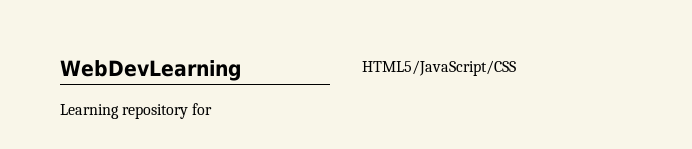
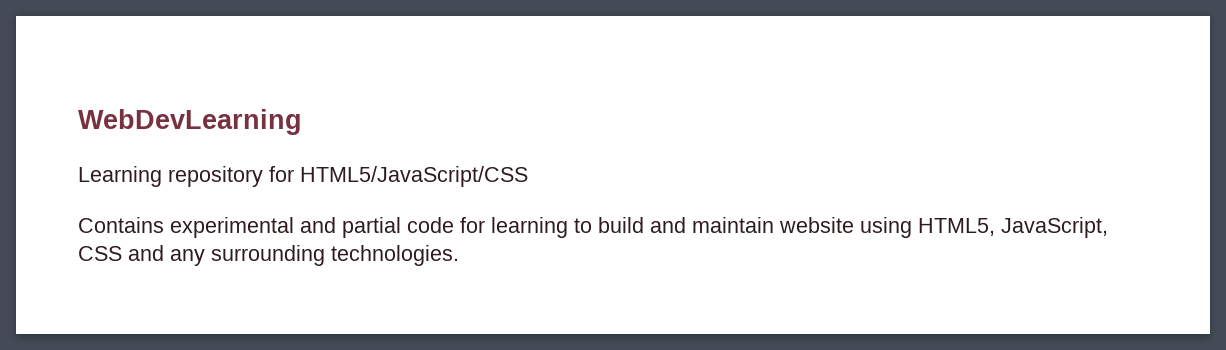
+ Contains experimental and partial code for learning to build and maintain website using HTML5, JavaScript, CSS and any surrounding technologies.

